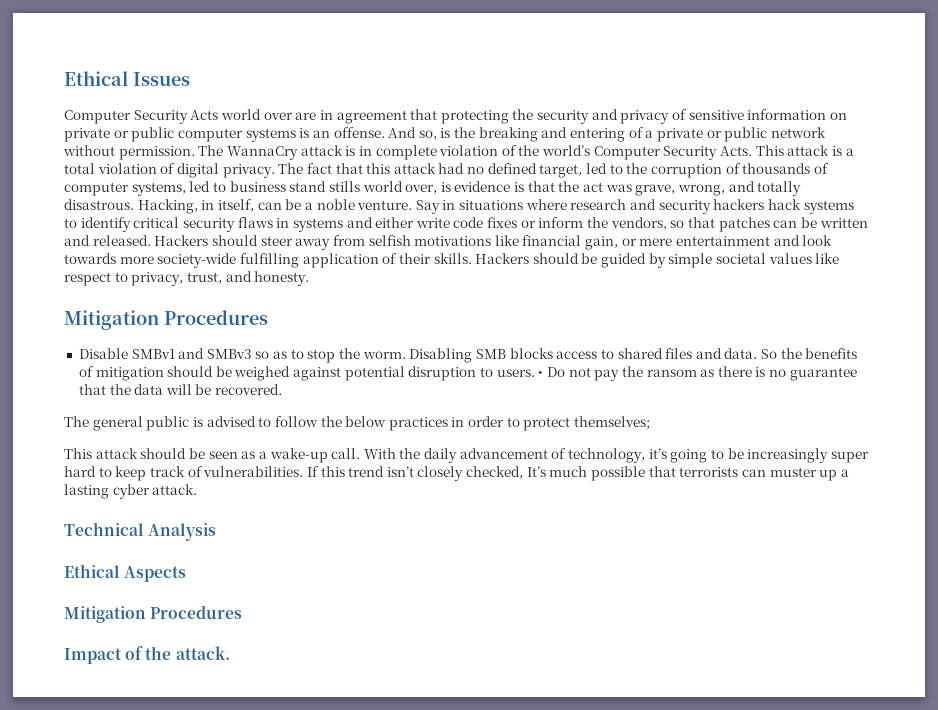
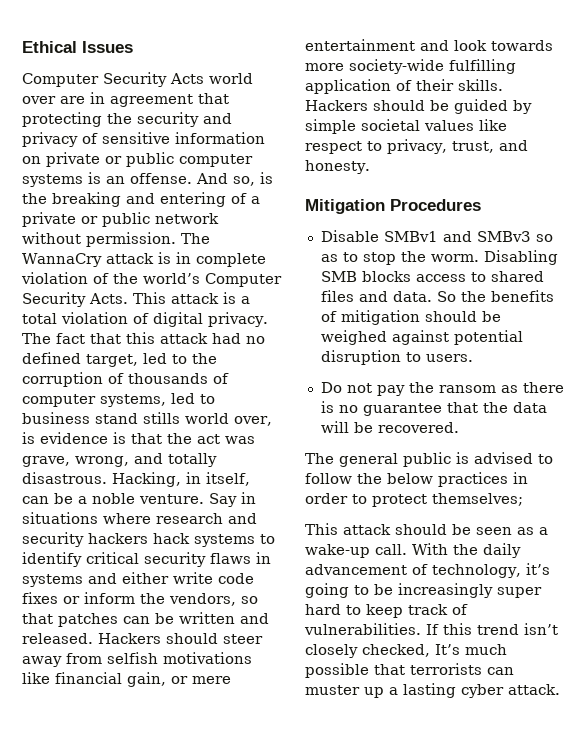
- So the benefits of mitigation should be weighed against potential disruption to users. • Do not pay the ransom as there is no guarantee that the data will be recovered.
+ So the benefits of mitigation should be weighed against potential disruption to users.
+ Do not pay the ransom as there is no guarantee that the data will be recovered.
- Technical Analysis
- Ethical Aspects
- Mitigation Procedures
- Impact of the attack.

